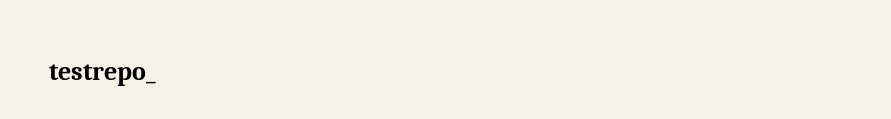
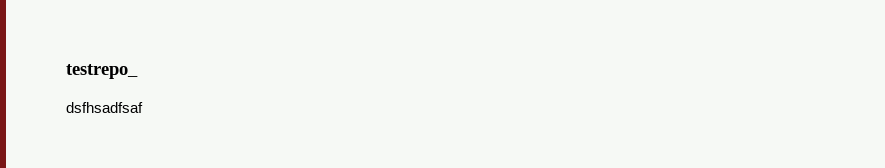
+ dsfhsadfsaf

